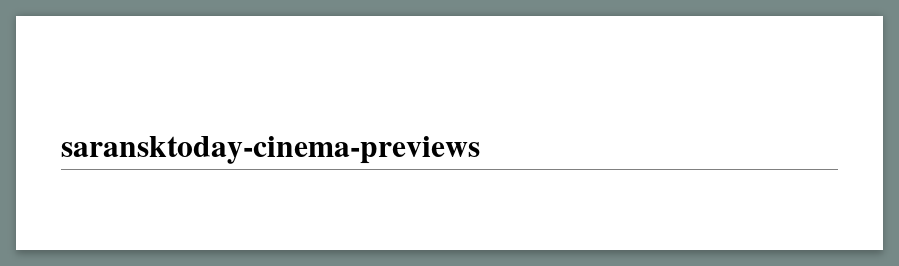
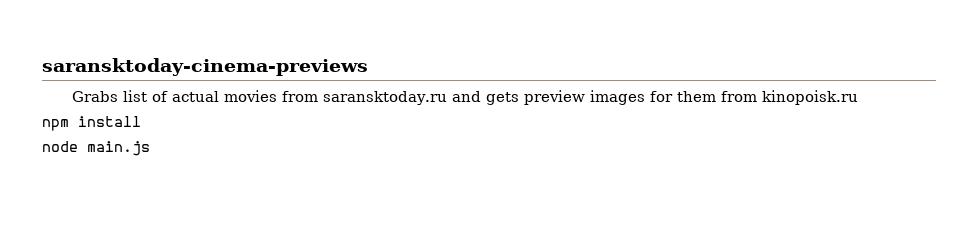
+ Grabs list of actual movies from saransktoday.ru and gets preview images for them from kinopoisk.ru
+ npm install
+ node main.js

